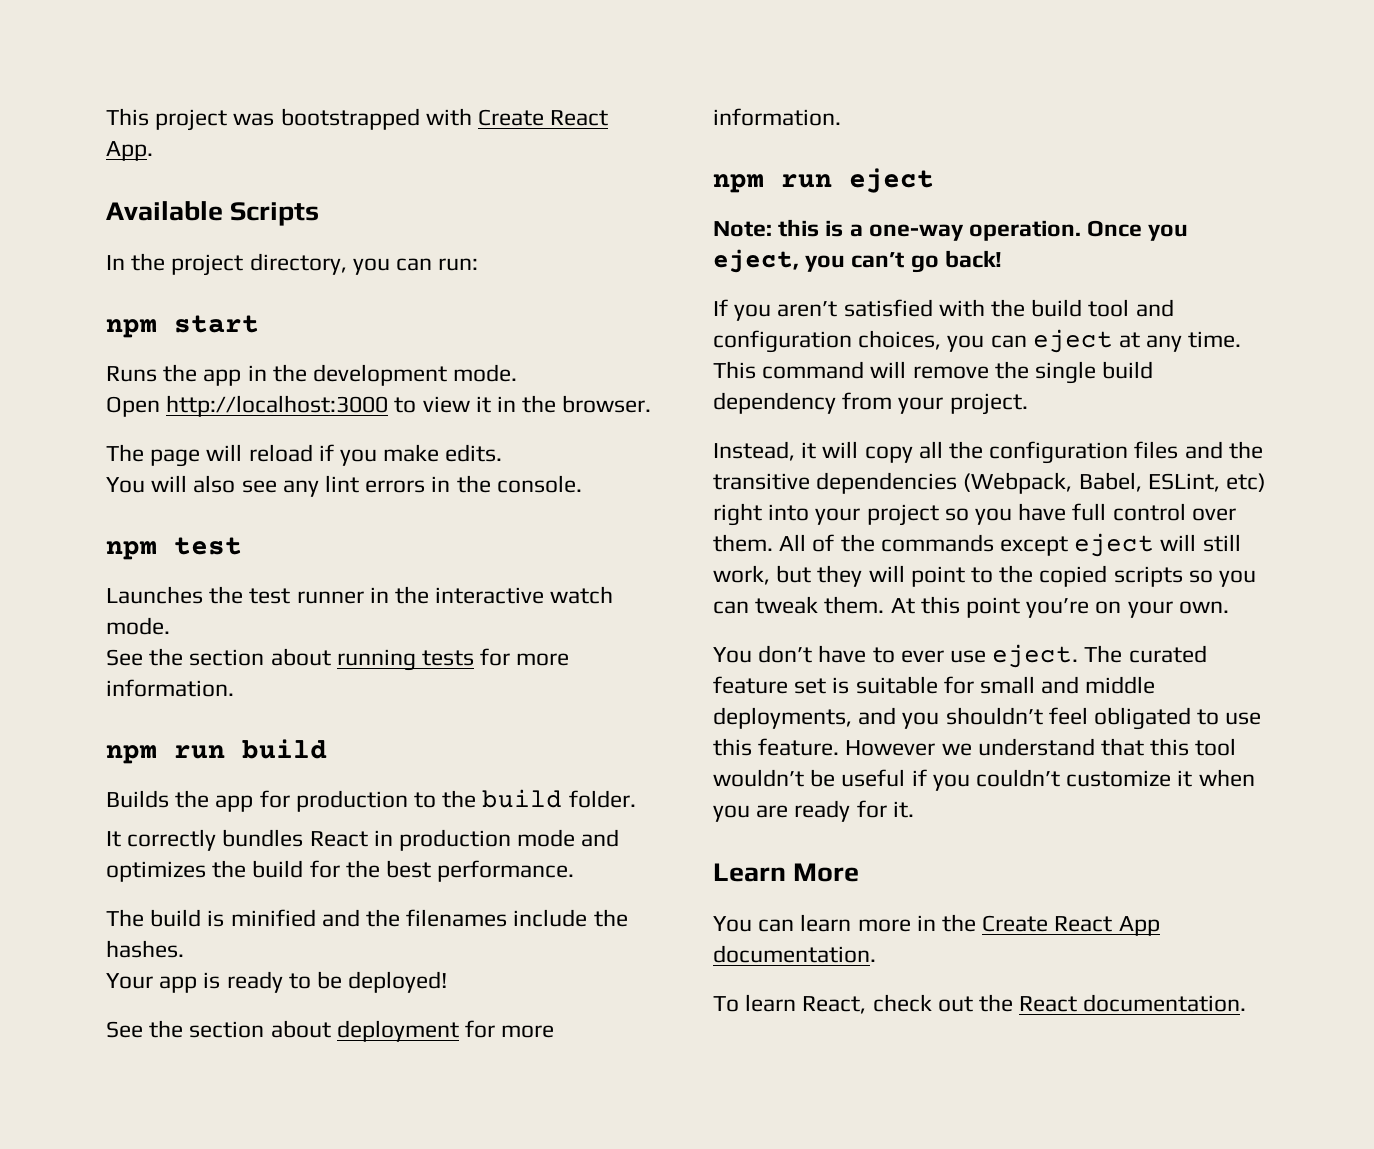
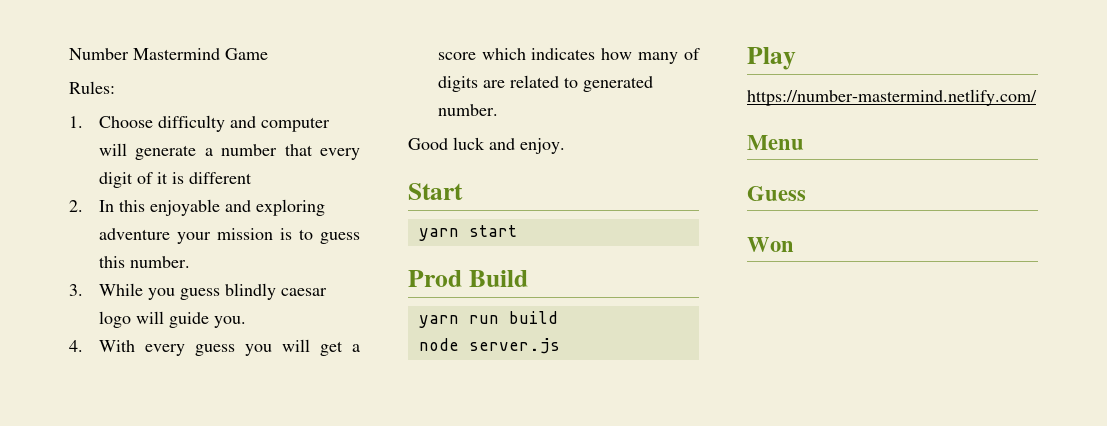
- This project was bootstrapped with Create React App.
- Available Scripts
- In the project directory, you can run:
- npm start
- Runs the app in the development mode.
- Open http://localhost:3000 to view it in the browser.
- The page will reload if you make edits.
- You will also see any lint errors in the console.
- npm test
- Launches the test runner in the interactive watch mode.
- See the section about running tests for more information.
- npm run build
- Builds the app for production to the build folder.
- It correctly bundles React in production mode and optimizes the build for the best performance.
- The build is minified and the filenames include the hashes.
- Your app is ready to be deployed!
- See the section about deployment for more information.
- npm run eject
- Note: this is a one-way operation. Once you eject, you can’t go back!
- If you aren’t satisfied with the build tool and configuration choices, you can eject at any time. This command will remove the single build dependency from your project.
- Instead, it will copy all the configuration files and the transitive dependencies (Webpack, Babel, ESLint, etc) right into your project so you have full control over them. All of the commands except eject will still work, but they will point to the copied scripts so you can tweak them. At this point you’re on your own.
- You don’t have to ever use eject. The curated feature set is suitable for small and middle deployments, and you shouldn’t feel obligated to use this feature. However we understand that this tool wouldn’t be useful if you couldn’t customize it when you are ready for it.
- Learn More
- You can learn more in the Create React App documentation.
- To learn React, check out the React documentation.
+ Number Mastermind Game
+ Rules:
+ 1. Choose difficulty and computer will generate a number that every digit of it is different
+ 2. In this enjoyable and exploring adventure your mission is to guess this number.
+ 3. While you guess blindly caesar logo will guide you.
+ 4. With every guess you will get a score which indicates how many of digits are related to generated number.
+ Good luck and enjoy.
+ Start
+ yarn start
+ Prod Build
+ yarn run build
+ node server.js
+ Play
+ https://number-mastermind.netlify.com/
+ Menu
+ Guess
+ Won

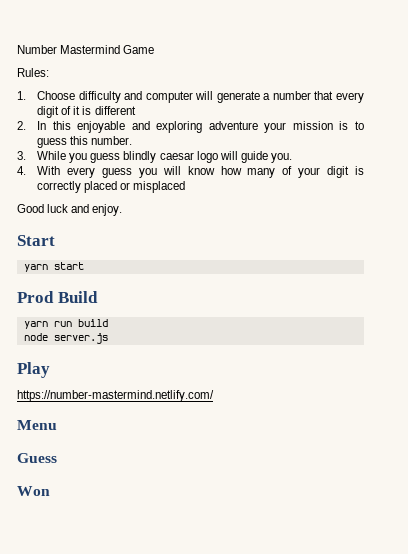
- 4. With every guess you will get a score which indicates how many of digits are related to generated number.
+ 4. With every guess you will know how many of your digit is correctly placed or misplaced

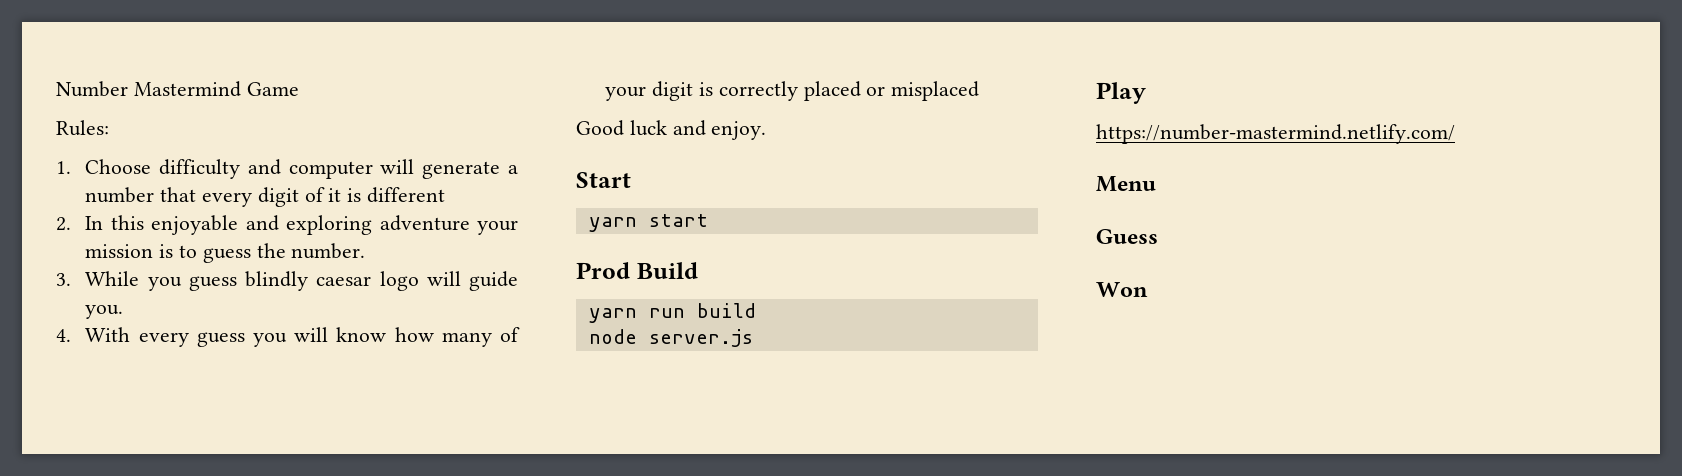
- 2. In this enjoyable and exploring adventure your mission is to guess this number.
+ 2. In this enjoyable and exploring adventure your mission is to guess the number.

